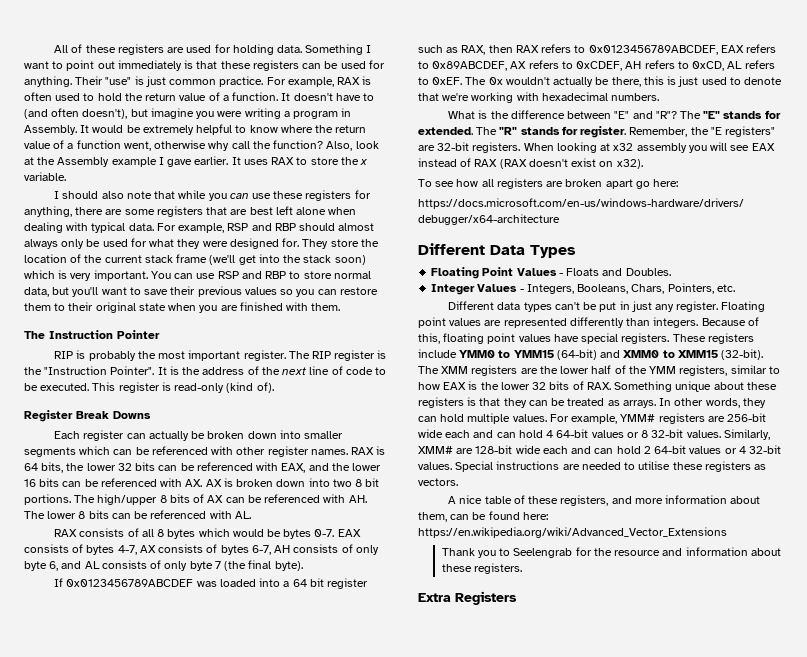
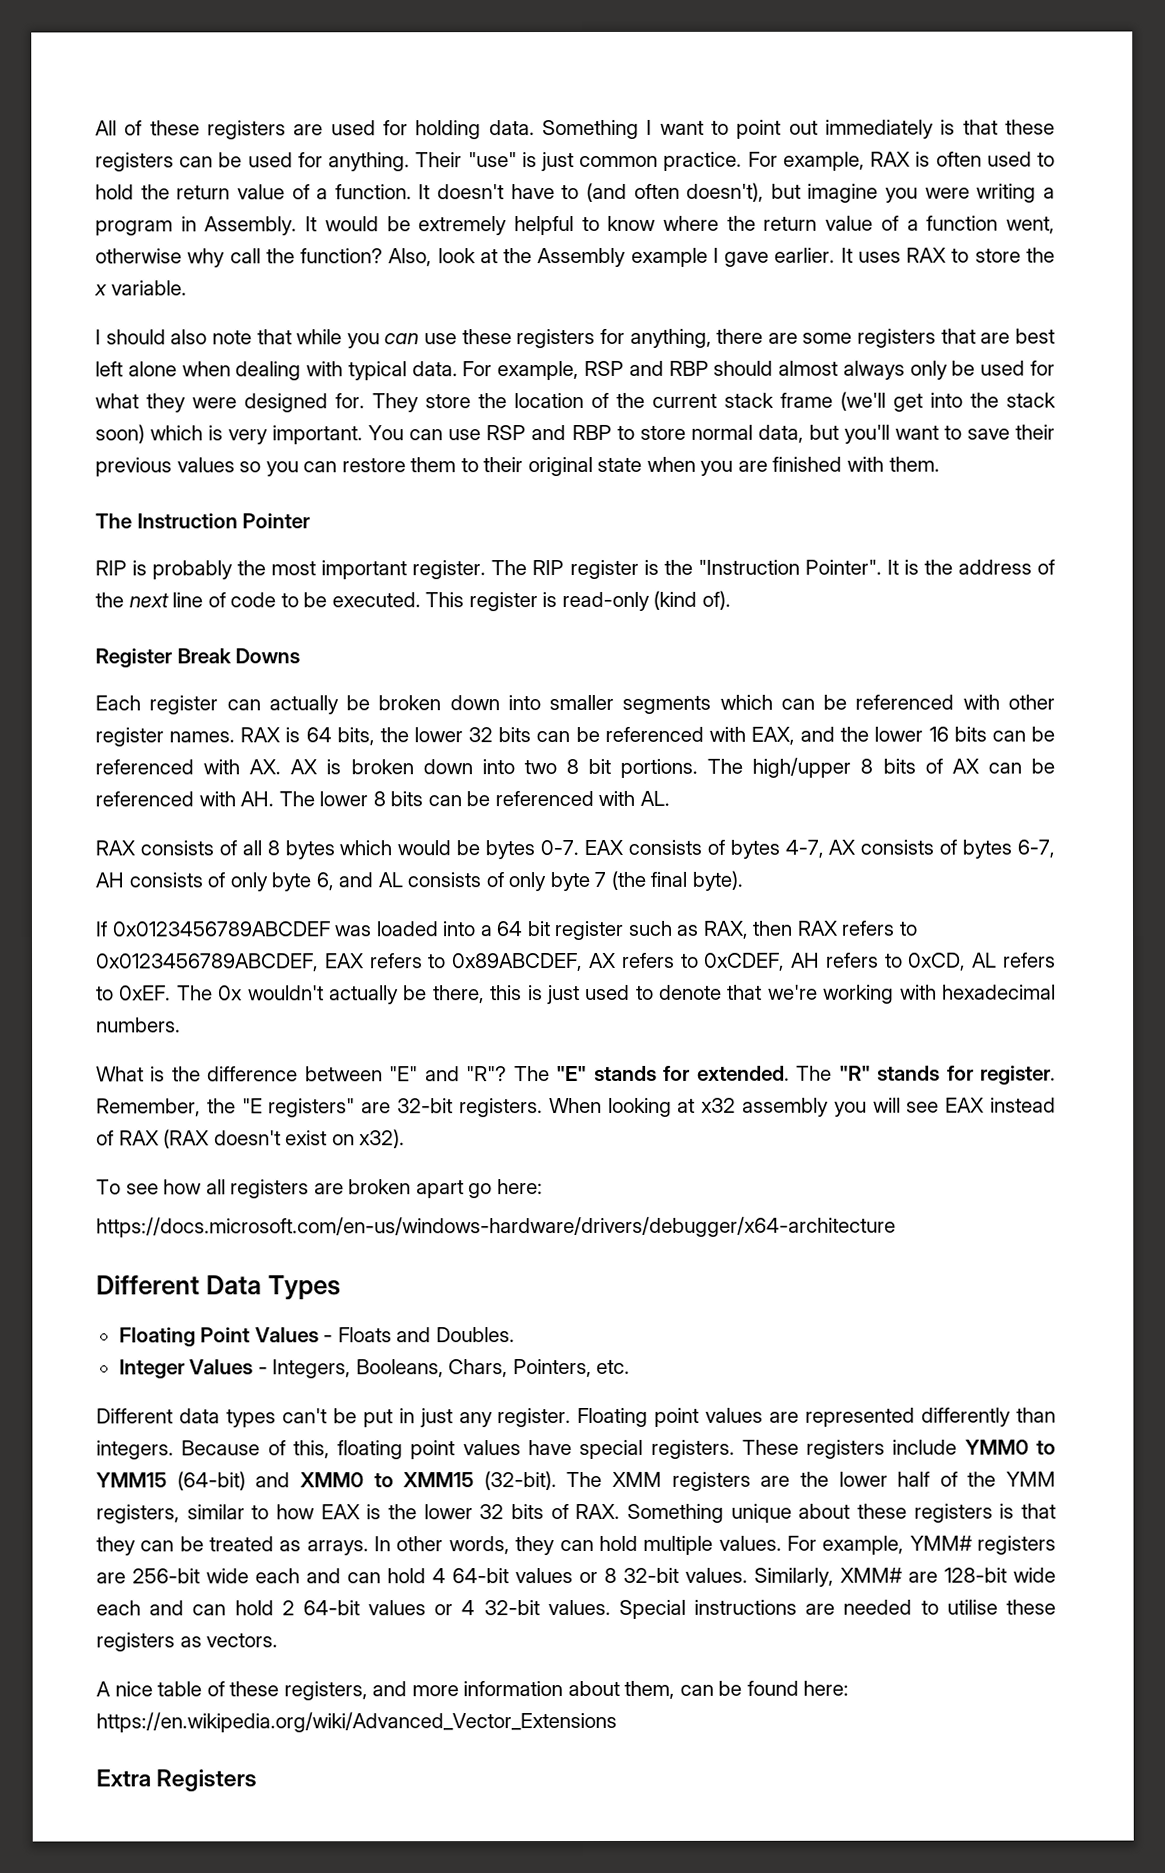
- Thank you to Seelengrab for the resource and information about these registers.

